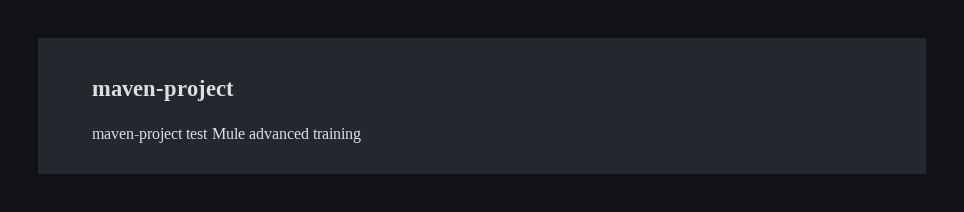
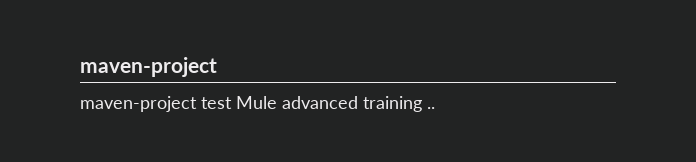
- maven-project test Mule advanced training
+ maven-project test Mule advanced training ..

